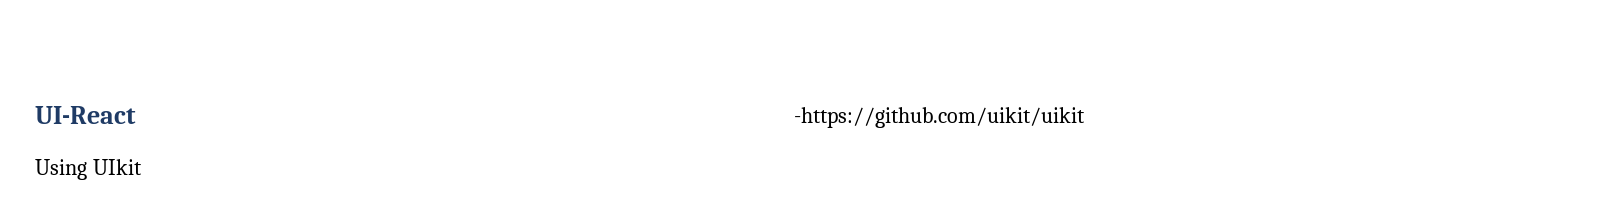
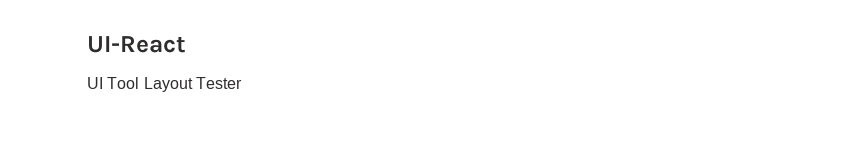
- Using UIkit
- -https://github.com/uikit/uikit
+ UI Tool Layout Tester

